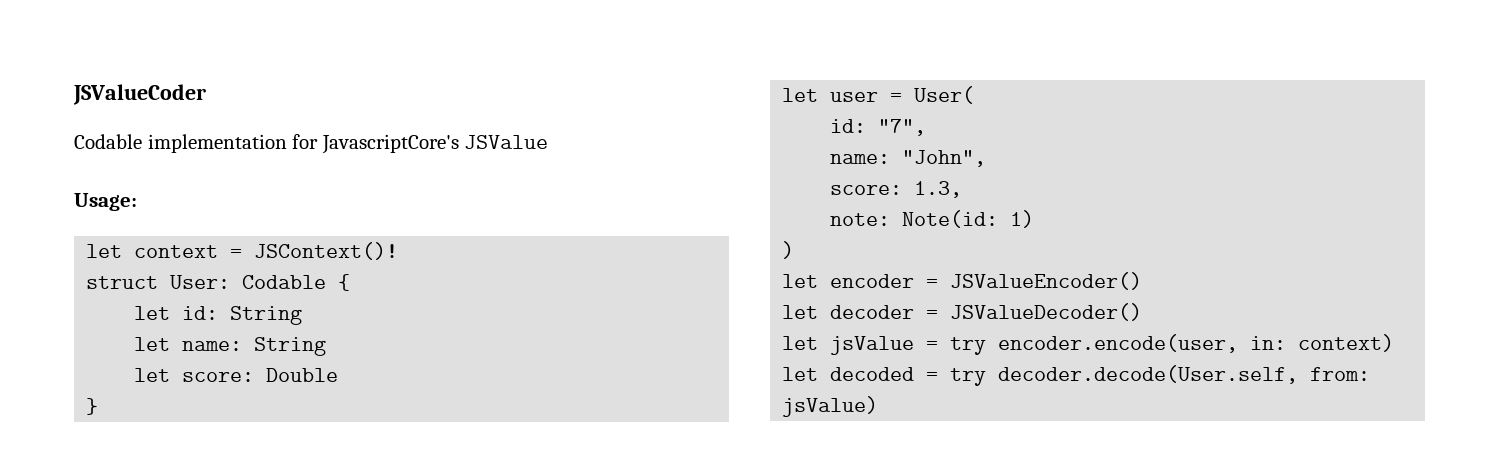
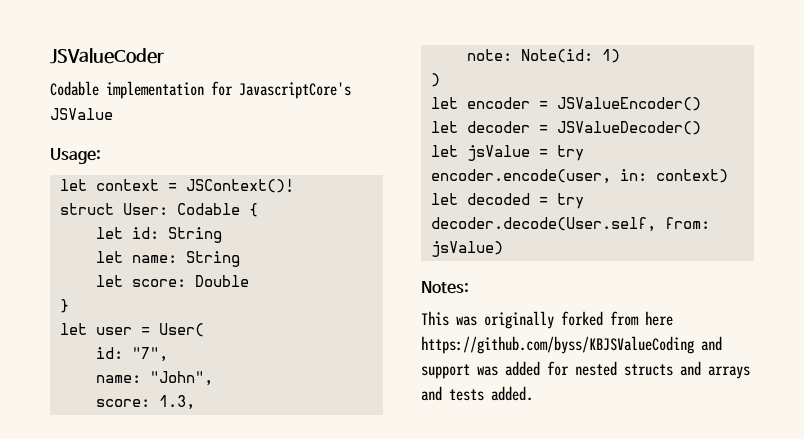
+ Notes:
+ This was originally forked from here https://github.com/byss/KBJSValueCoding and support was added for nested structs and arrays and tests added.

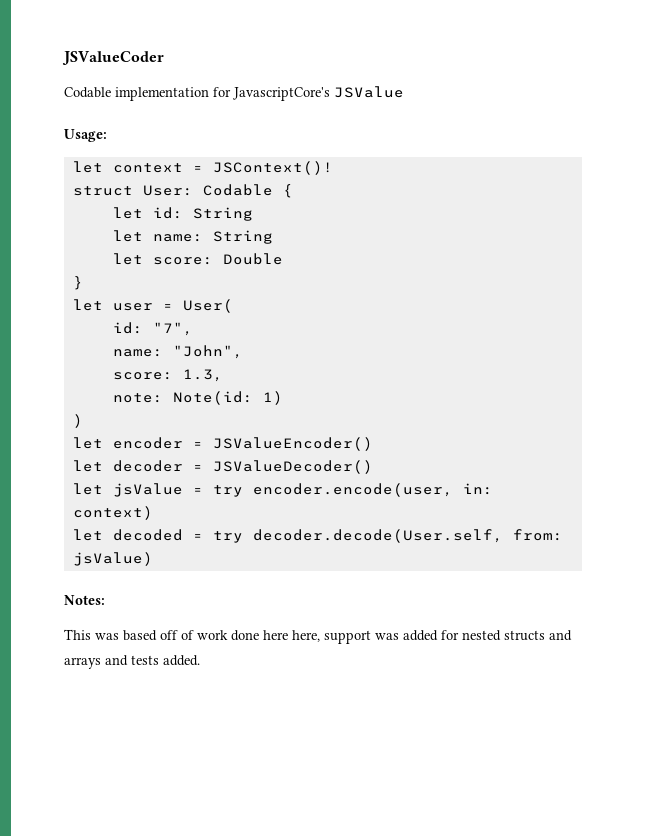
- This was originally forked from here https://github.com/byss/KBJSValueCoding and support was added for nested structs and arrays and tests added.
+ This was based off of work done here here, support was added for nested structs and arrays and tests added.

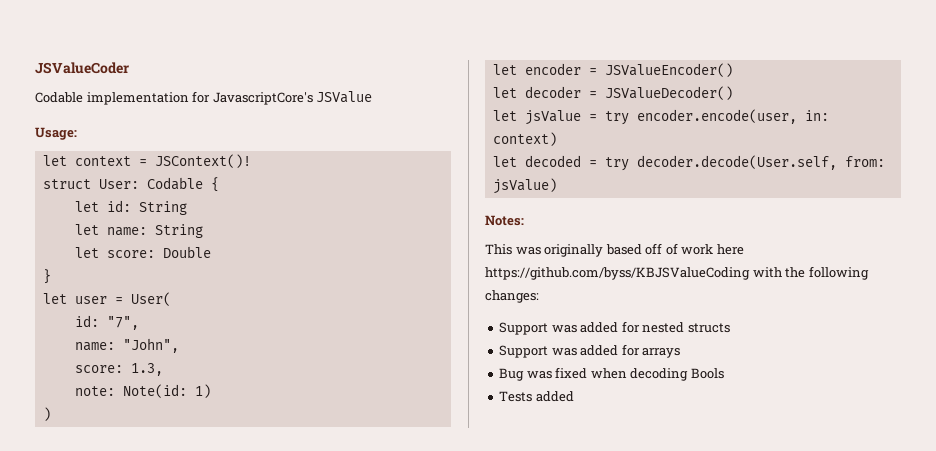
- This was based off of work done here here, support was added for nested structs and arrays and tests added.
+ This was originally based off of work here https://github.com/byss/KBJSValueCoding with the following changes:
+ Support was added for nested structs
+ Support was added for arrays
+ Bug was fixed when decoding Bools
+ Tests added

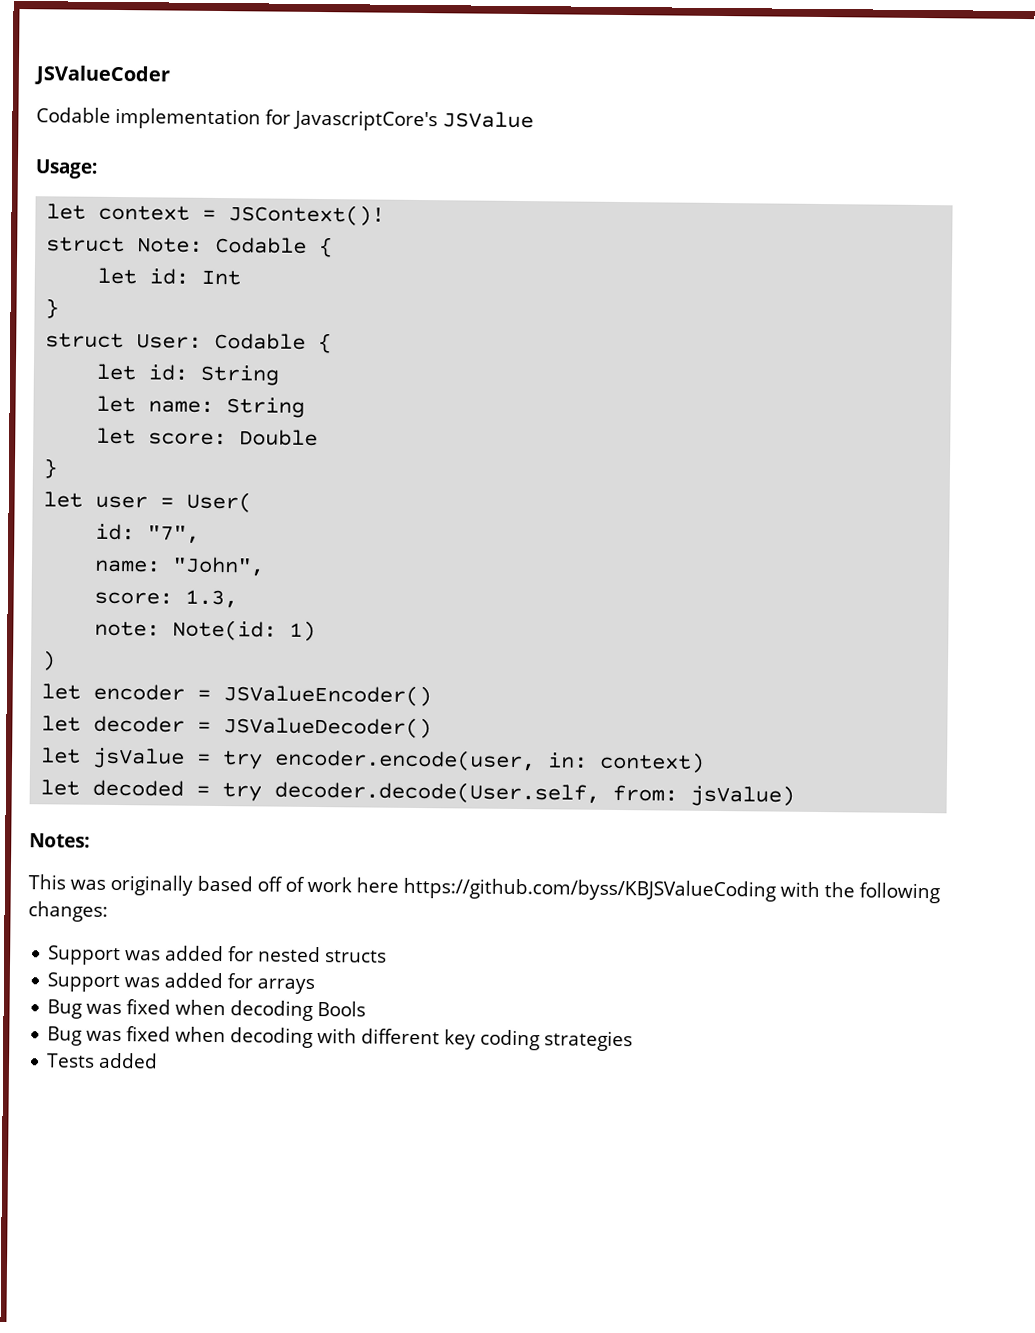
+ struct Note: Codable {
+ let id: Int
+ }
+ Bug was fixed when decoding with different key coding strategies

